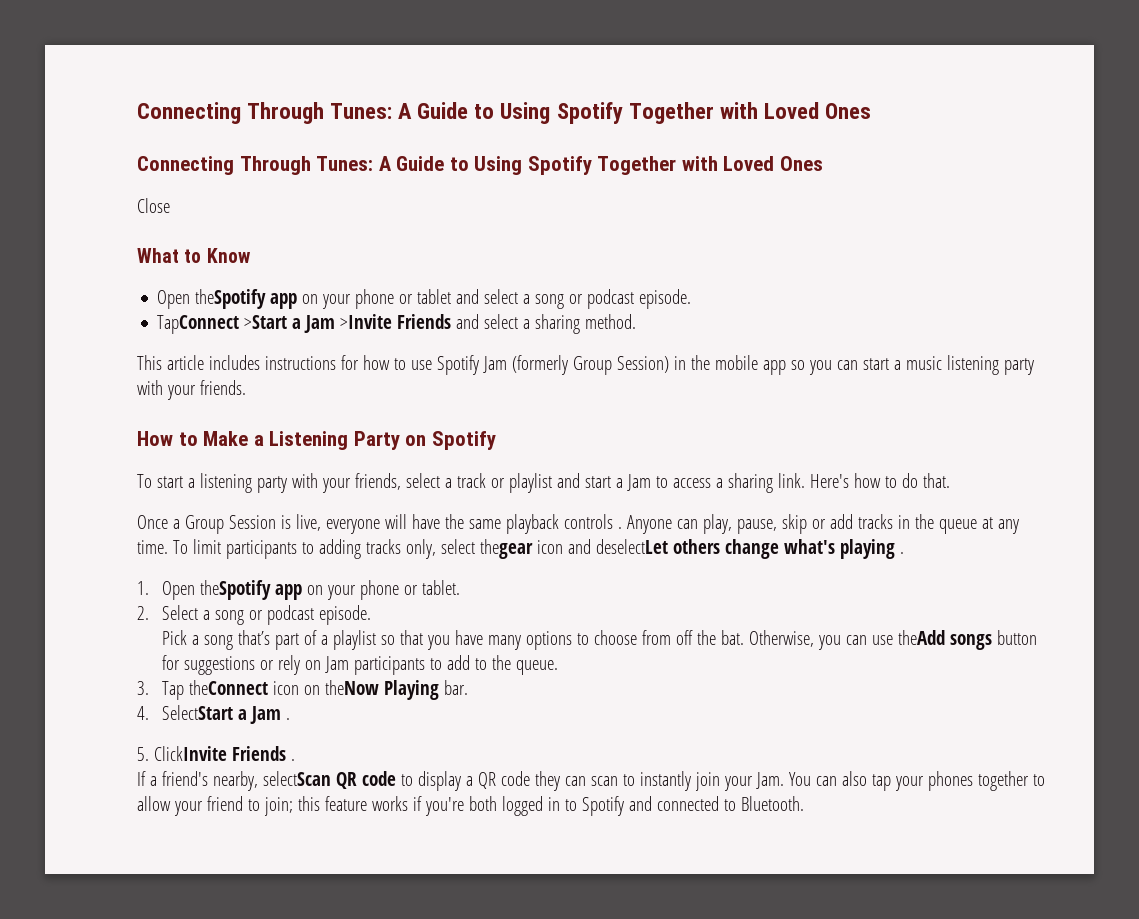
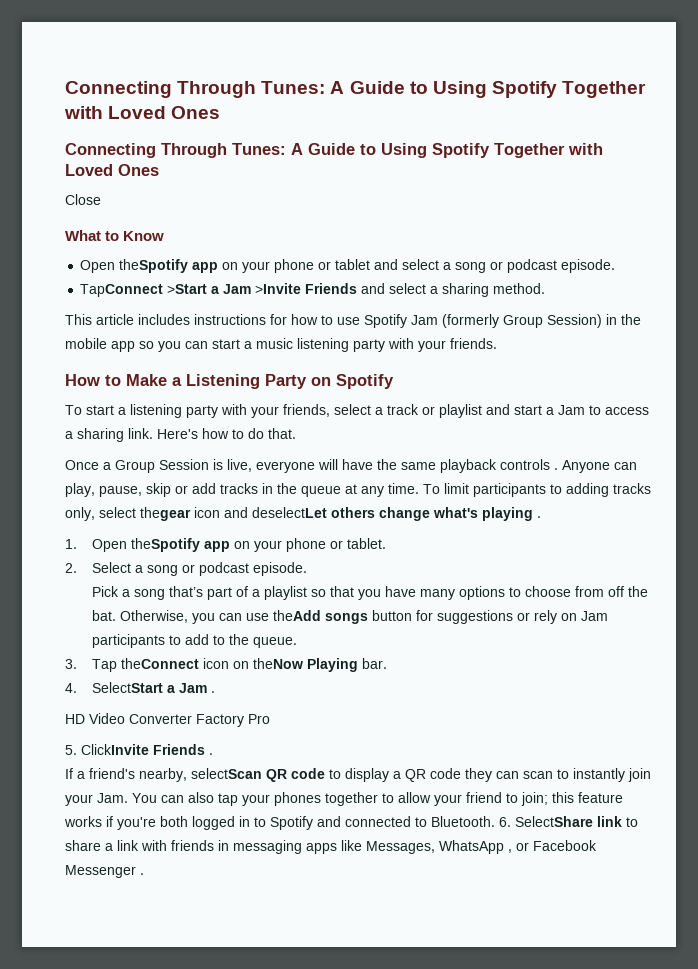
+ HD Video Converter Factory Pro
+ 6. SelectShare link to share a link with friends in messaging apps like Messages, WhatsApp , or Facebook Messenger .

